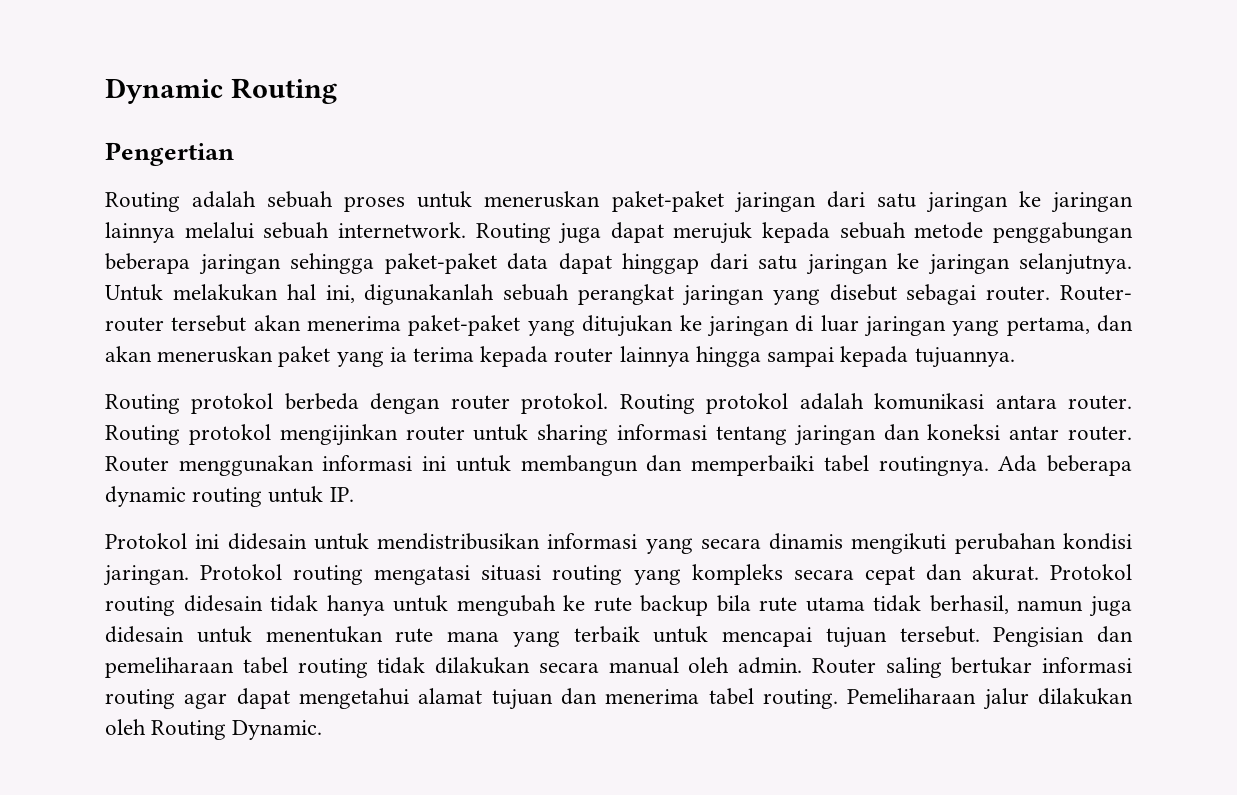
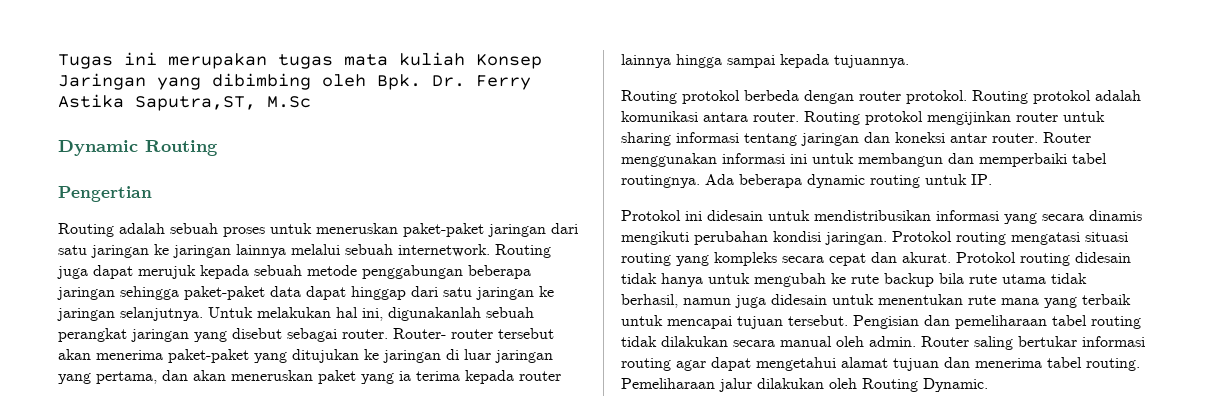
+ Tugas ini merupakan tugas mata kuliah Konsep Jaringan yang dibimbing oleh Bpk. Dr. Ferry Astika Saputra,ST, M.Sc

